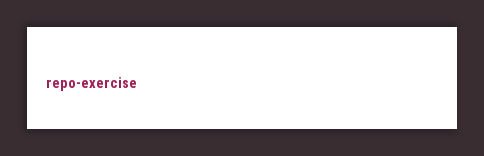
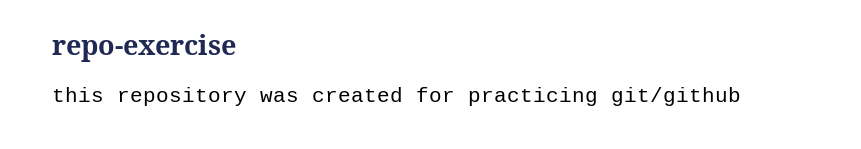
+ this repository was created for practicing git/github

